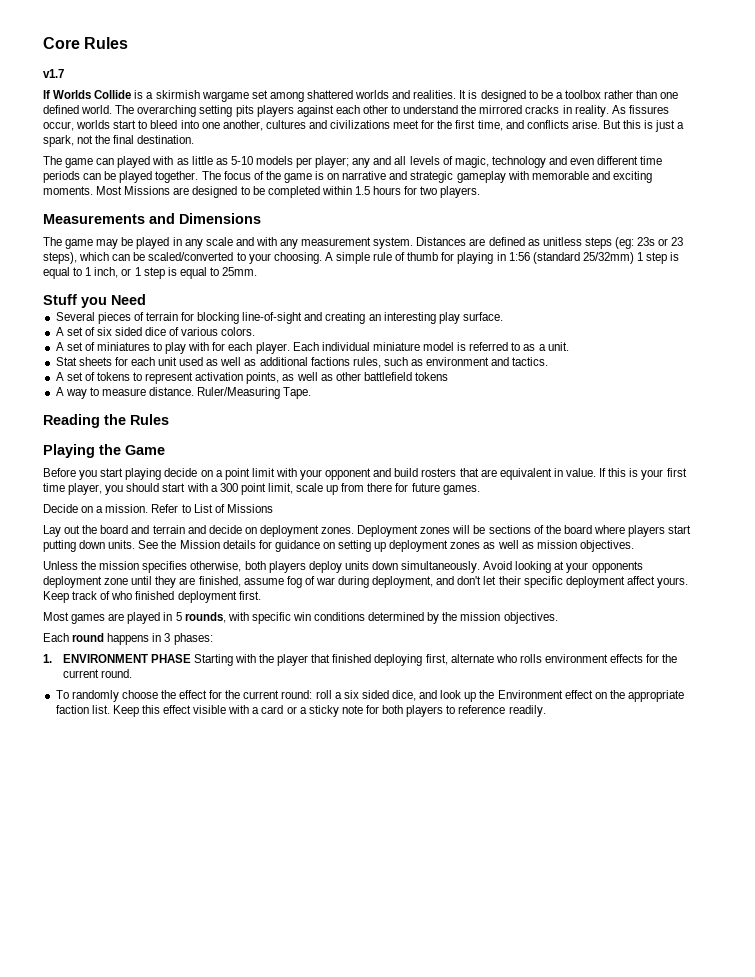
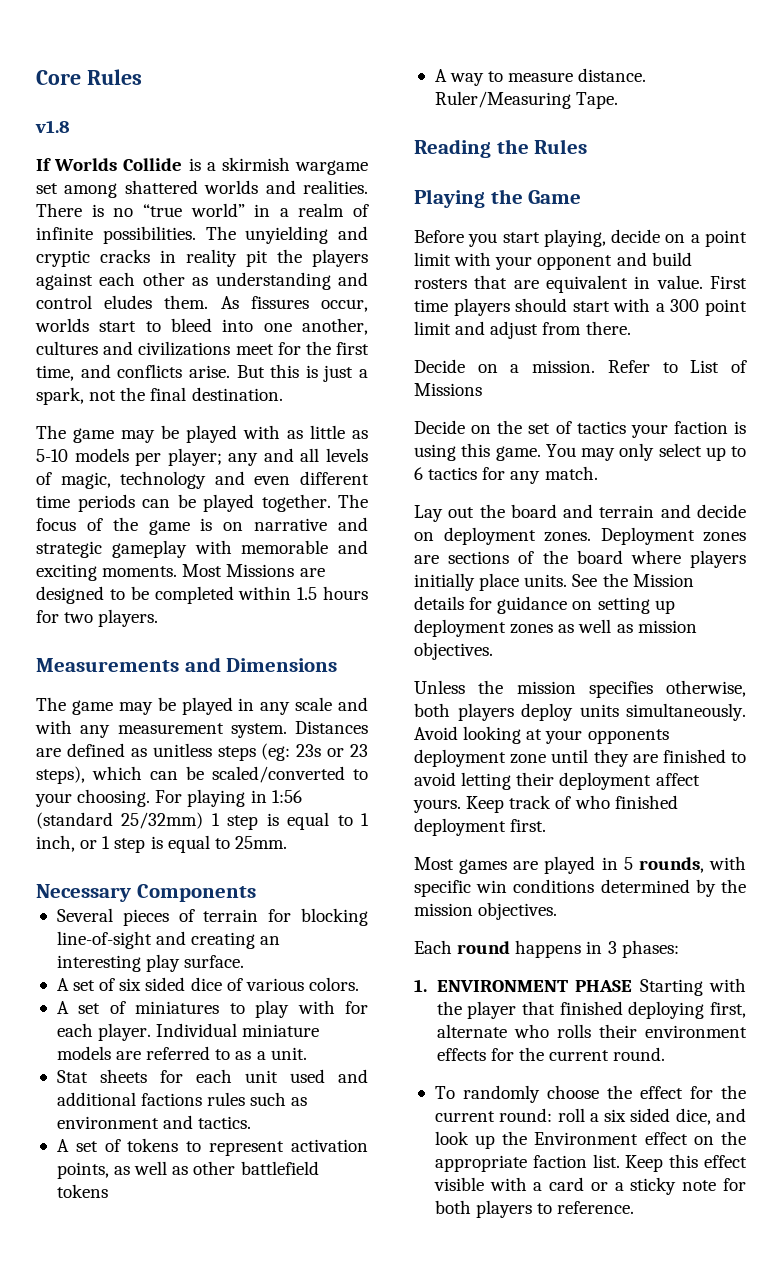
- v1.7
+ v1.8
- It is designed to be a toolbox rather than one defined world. The overarching setting pits players against each other to understand the mirrored cracks in reality.
+ There is no “true world” in a realm of infinite possibilities. The unyielding and cryptic cracks in reality pit the players against each other as understanding and control eludes them.
- The game can played with as little as 5-10 models per player; any and all levels of magic, technology and even different time periods can be played together.
+ The game may be played with as little as 5-10 models per player; any and all levels of magic, technology and even different time periods can be played together.
- A simple rule of thumb for playing in 1:56 (standard 25/32mm) 1 step is equal to 1 inch, or 1 step is equal to 25mm.
+ For playing in 1:56 (standard 25/32mm) 1 step is equal to 1 inch, or 1 step is equal to 25mm.
- Stuff you Need
+ Necessary Components
- Each individual miniature model is referred to as a unit.
+ Individual miniature models are referred to as a unit.
- Stat sheets for each unit used as well as additional factions rules, such as environment and tactics.
+ Stat sheets for each unit used and additional factions rules such as environment and tactics.
- Before you start playing decide on a point limit with your opponent and build rosters that are equivalent in value.
+ Before you start playing, decide on a point limit with your opponent and build rosters that are equivalent in value.
- If this is your first time player, you should start with a 300 point limit, scale up from there for future games.
+ First time players should start with a 300 point limit and adjust from there.
+ Decide on the set of tactics your faction is using this game. You may only select up to 6 tactics for any match.
- Deployment zones will be sections of the board where players start putting down units.
+ Deployment zones are sections of the board where players initially place units.
- Unless the mission specifies otherwise, both players deploy units down simultaneously.
+ Unless the mission specifies otherwise, both players deploy units simultaneously.
- Avoid looking at your opponents deployment zone until they are finished, assume fog of war during deployment, and don't let their specific deployment affect yours.
+ Avoid looking at your opponents deployment zone until they are finished to avoid letting their deployment affect yours.
- 1. ENVIRONMENT PHASE Starting with the player that finished deploying first, alternate who rolls environment effects for the current round.
+ 1. ENVIRONMENT PHASE Starting with the player that finished deploying first, alternate who rolls their environment effects for the current round.
- Keep this effect visible with a card or a sticky note for both players to reference readily.
+ Keep this effect visible with a card or a sticky note for both players to reference.

